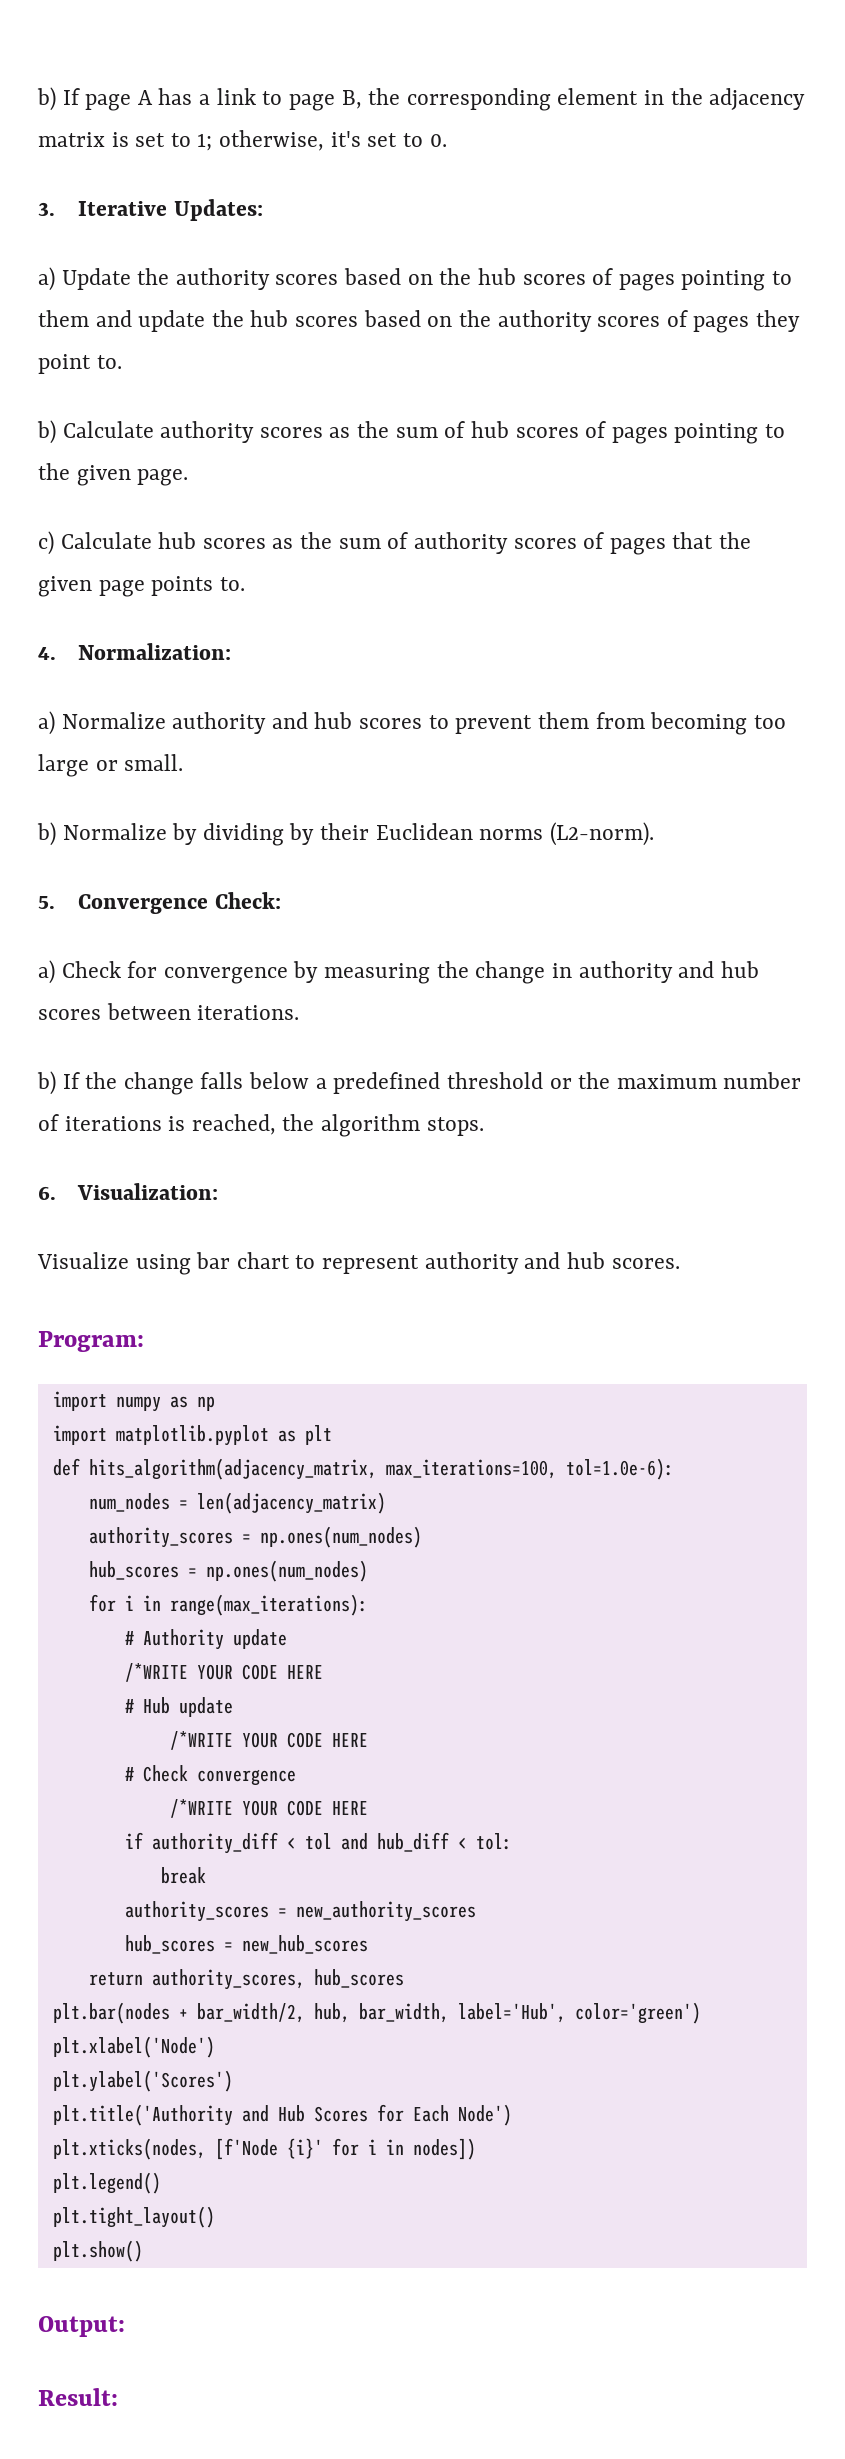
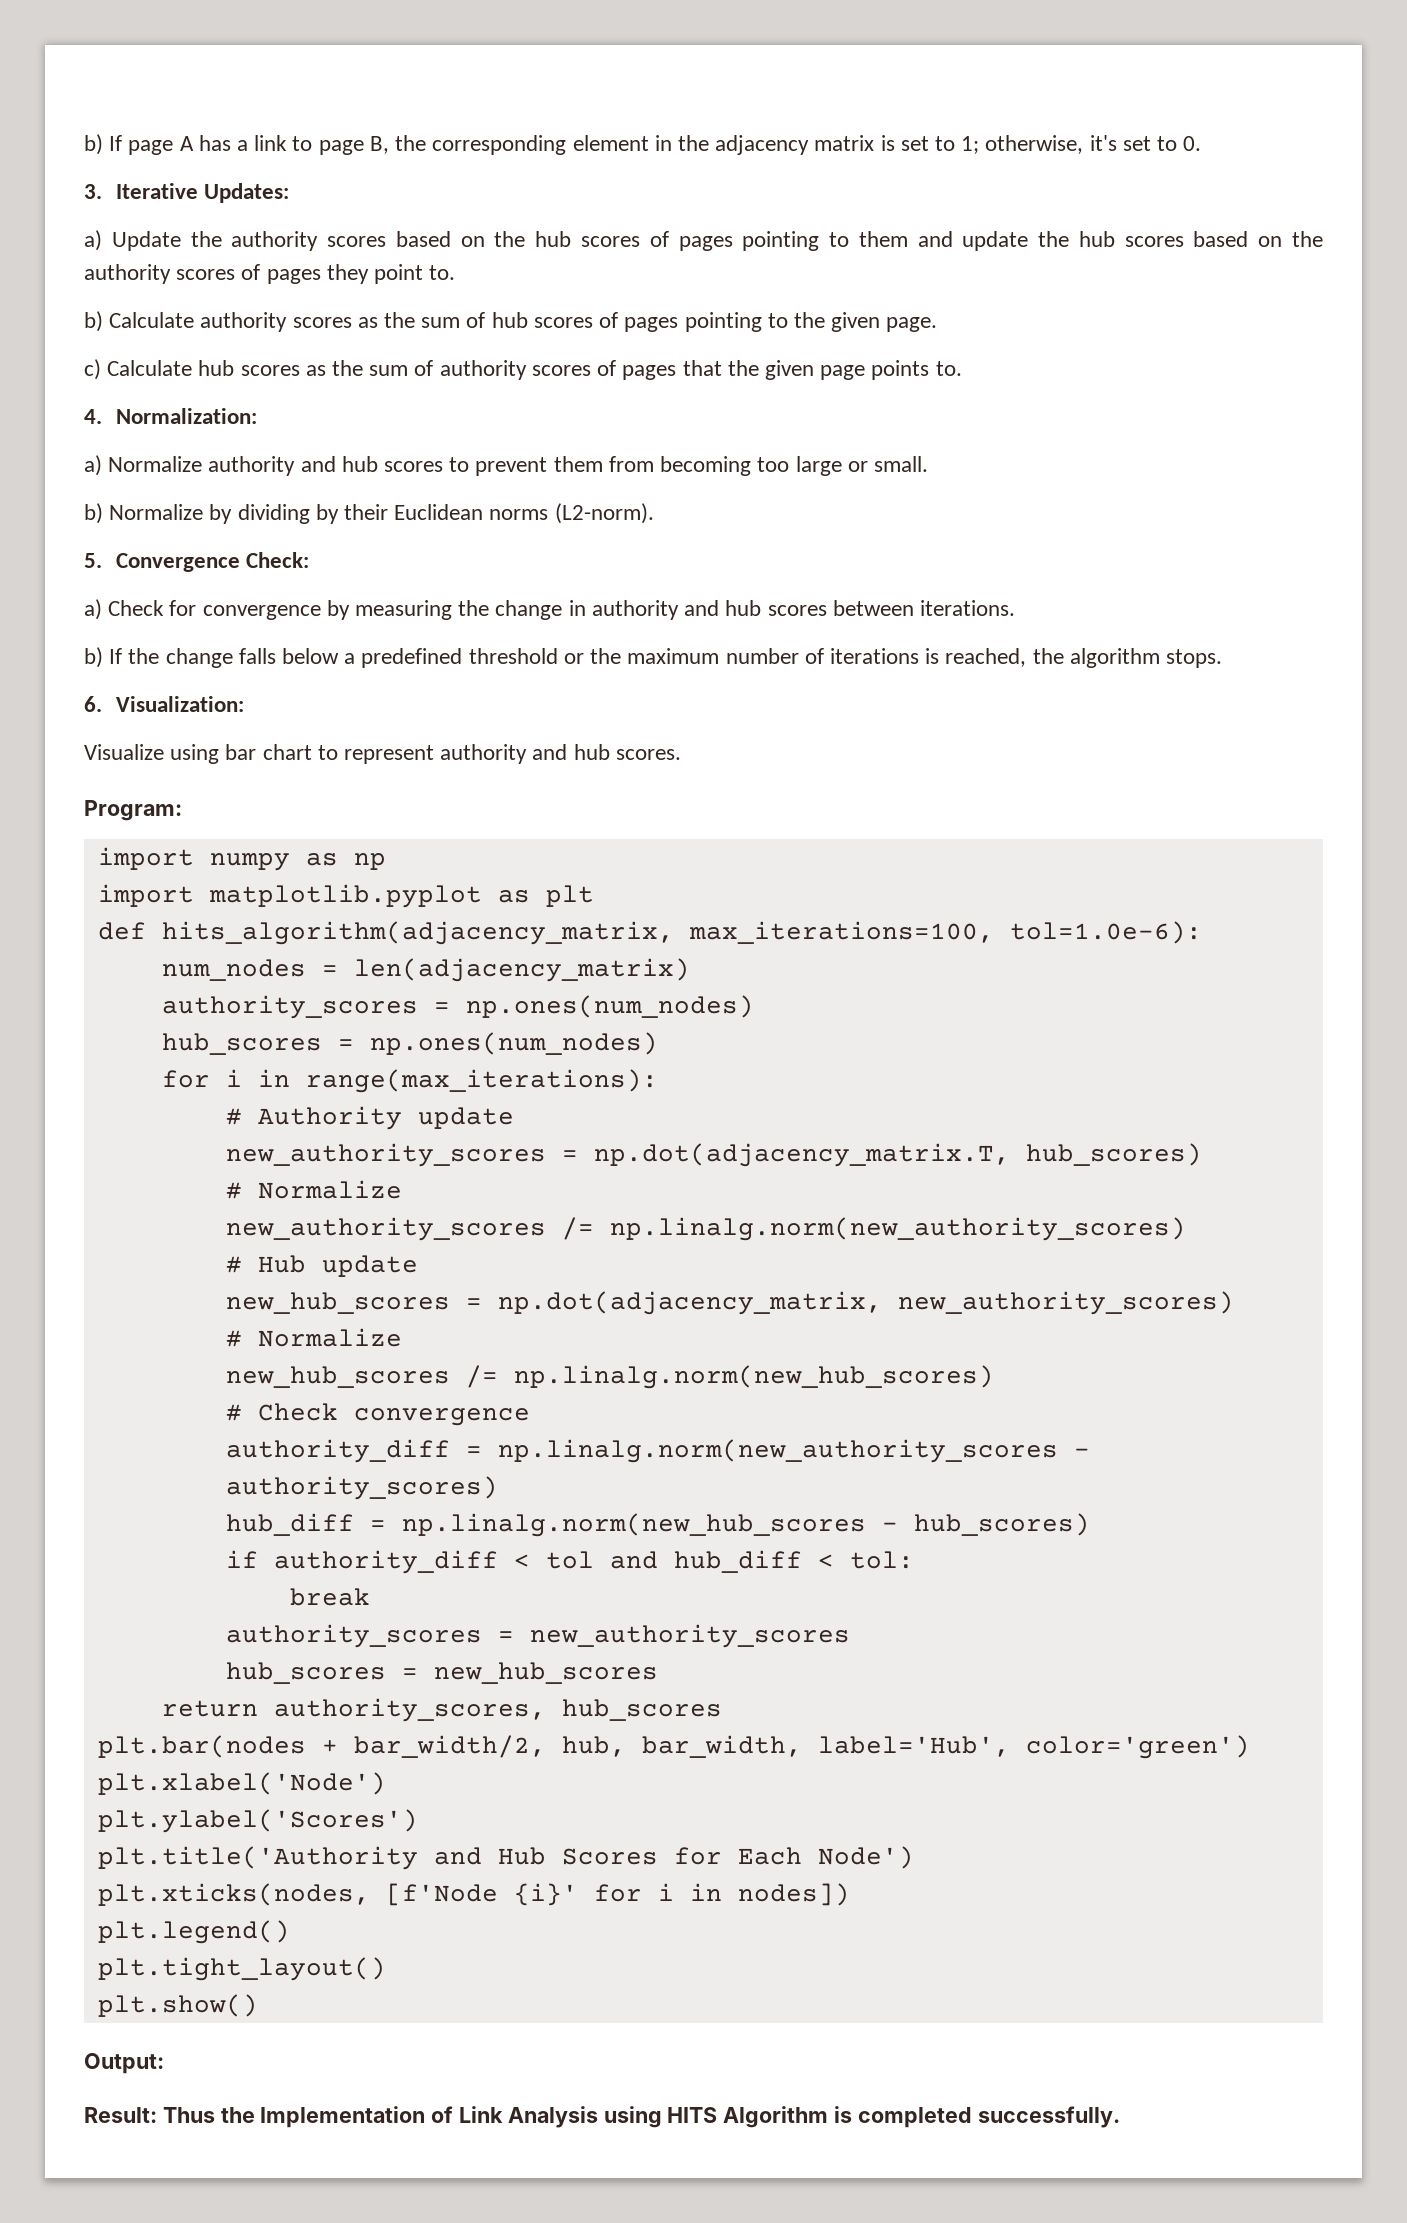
  # Authority update
- /*WRITE YOUR CODE HERE
+ new_authority_scores = np.dot(adjacency_matrix.T, hub_scores)
+ # Normalize
+ new_authority_scores /= np.linalg.norm(new_authority_scores)
  # Hub update
- /*WRITE YOUR CODE HERE
+ new_hub_scores = np.dot(adjacency_matrix, new_authority_scores)
+ # Normalize
+ new_hub_scores /= np.linalg.norm(new_hub_scores)
  # Check convergence
- /*WRITE YOUR CODE HERE
+ authority_diff = np.linalg.norm(new_authority_scores - authority_scores)
+ hub_diff = np.linalg.norm(new_hub_scores - hub_scores)
- Result:
+ Result: Thus the Implementation of Link Analysis using HITS Algorithm is completed successfully.

